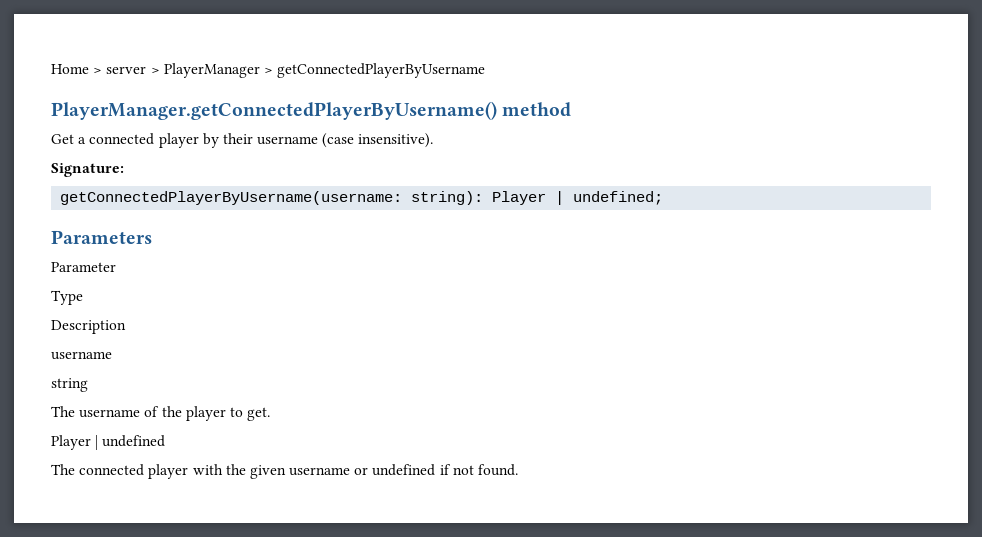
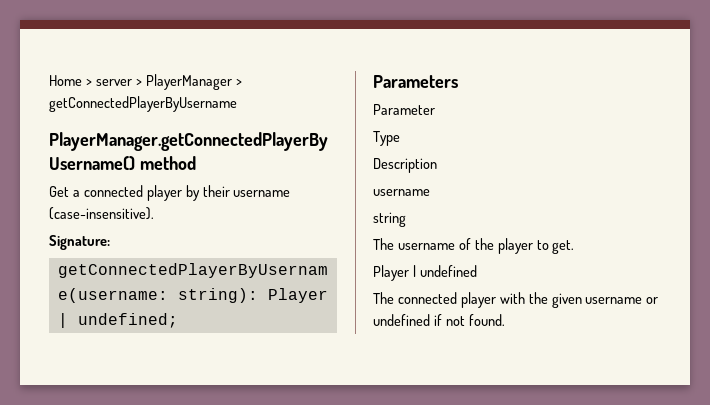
- Get a connected player by their username (case insensitive).
+ Get a connected player by their username (case-insensitive).

